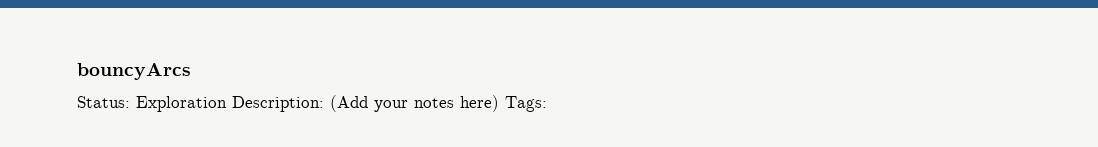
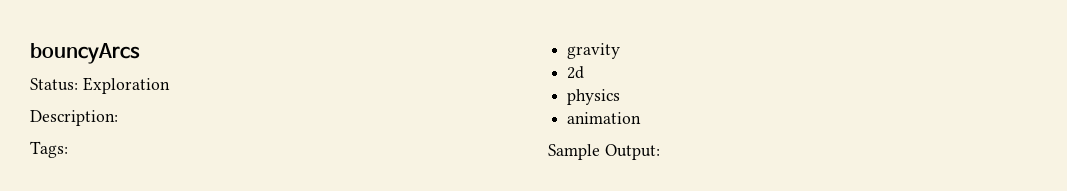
- Status: Exploration Description: (Add your notes here) Tags:
+ Status: Exploration
+ Description:
+ Tags:
+ gravity
+ 2d
+ physics
+ animation
+ Sample Output:

